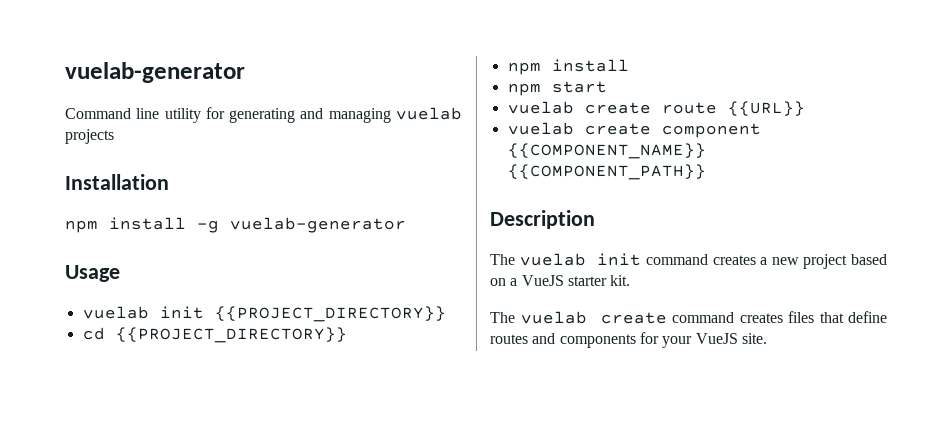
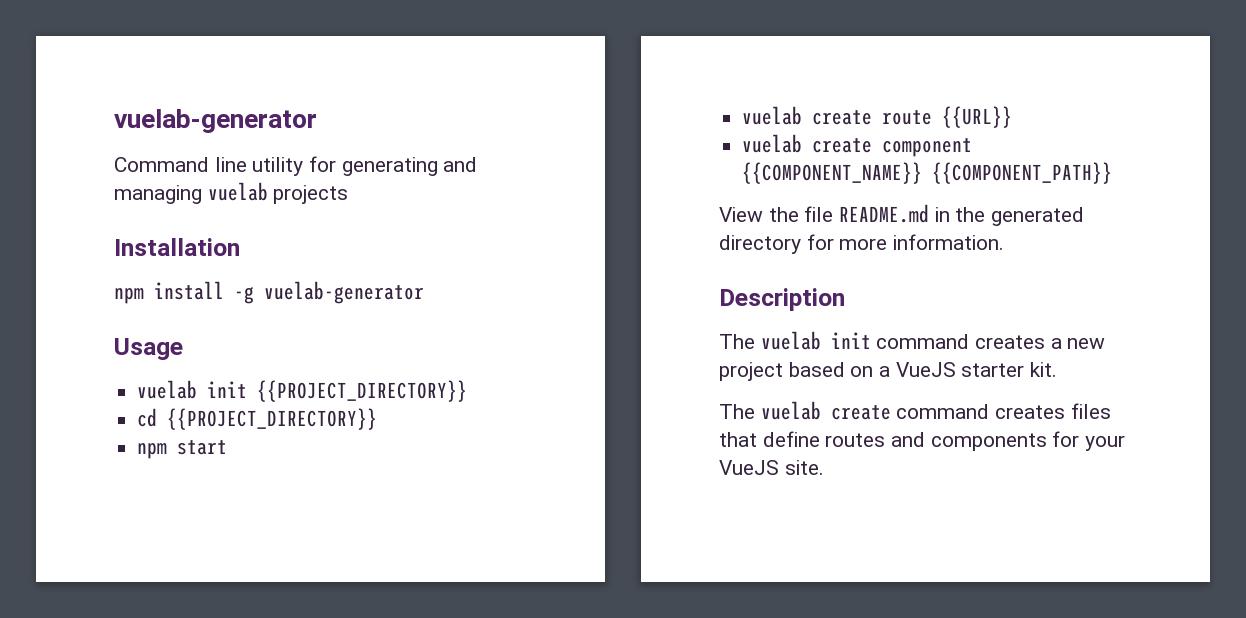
  cd {{PROJECT_DIRECTORY}}
- npm install
+ View the file README.md in the generated directory for more information.

